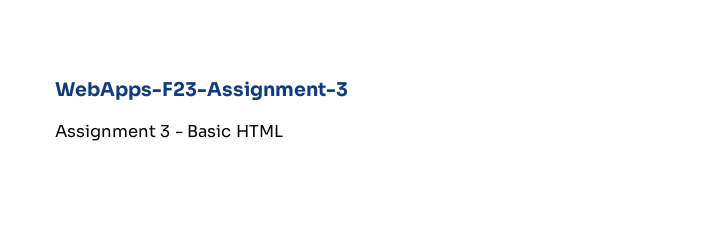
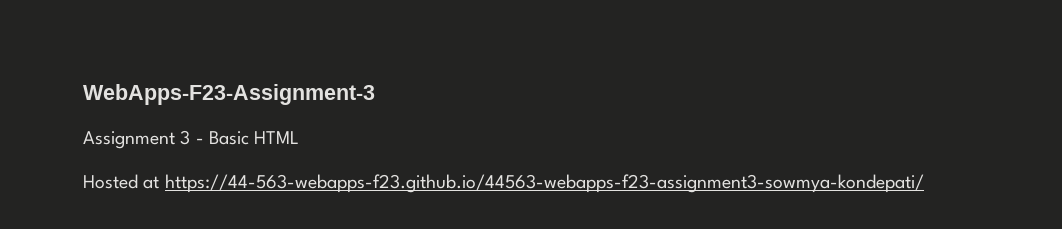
+ Hosted at https://44-563-webapps-f23.github.io/44563-webapps-f23-assignment3-sowmya-kondepati/

